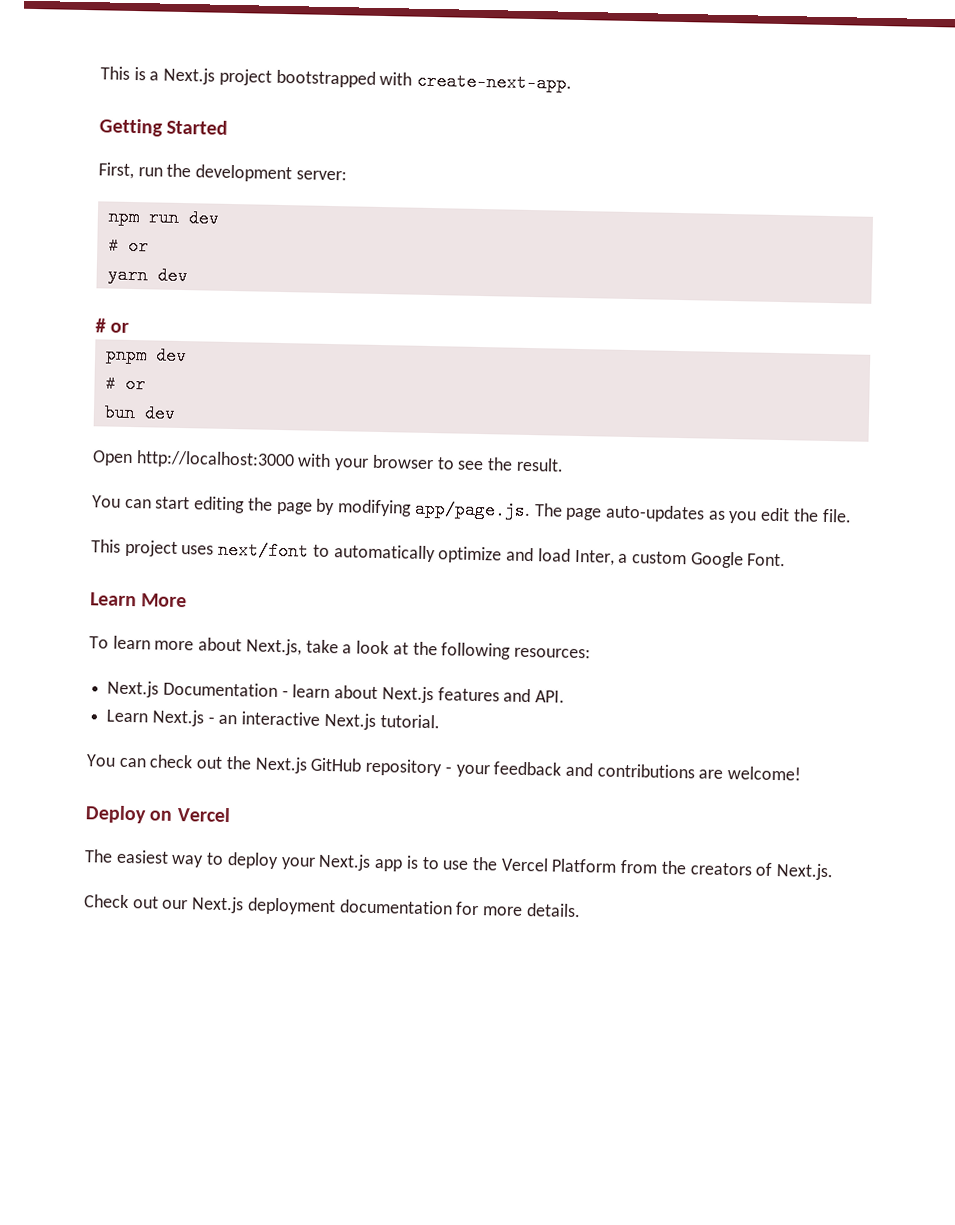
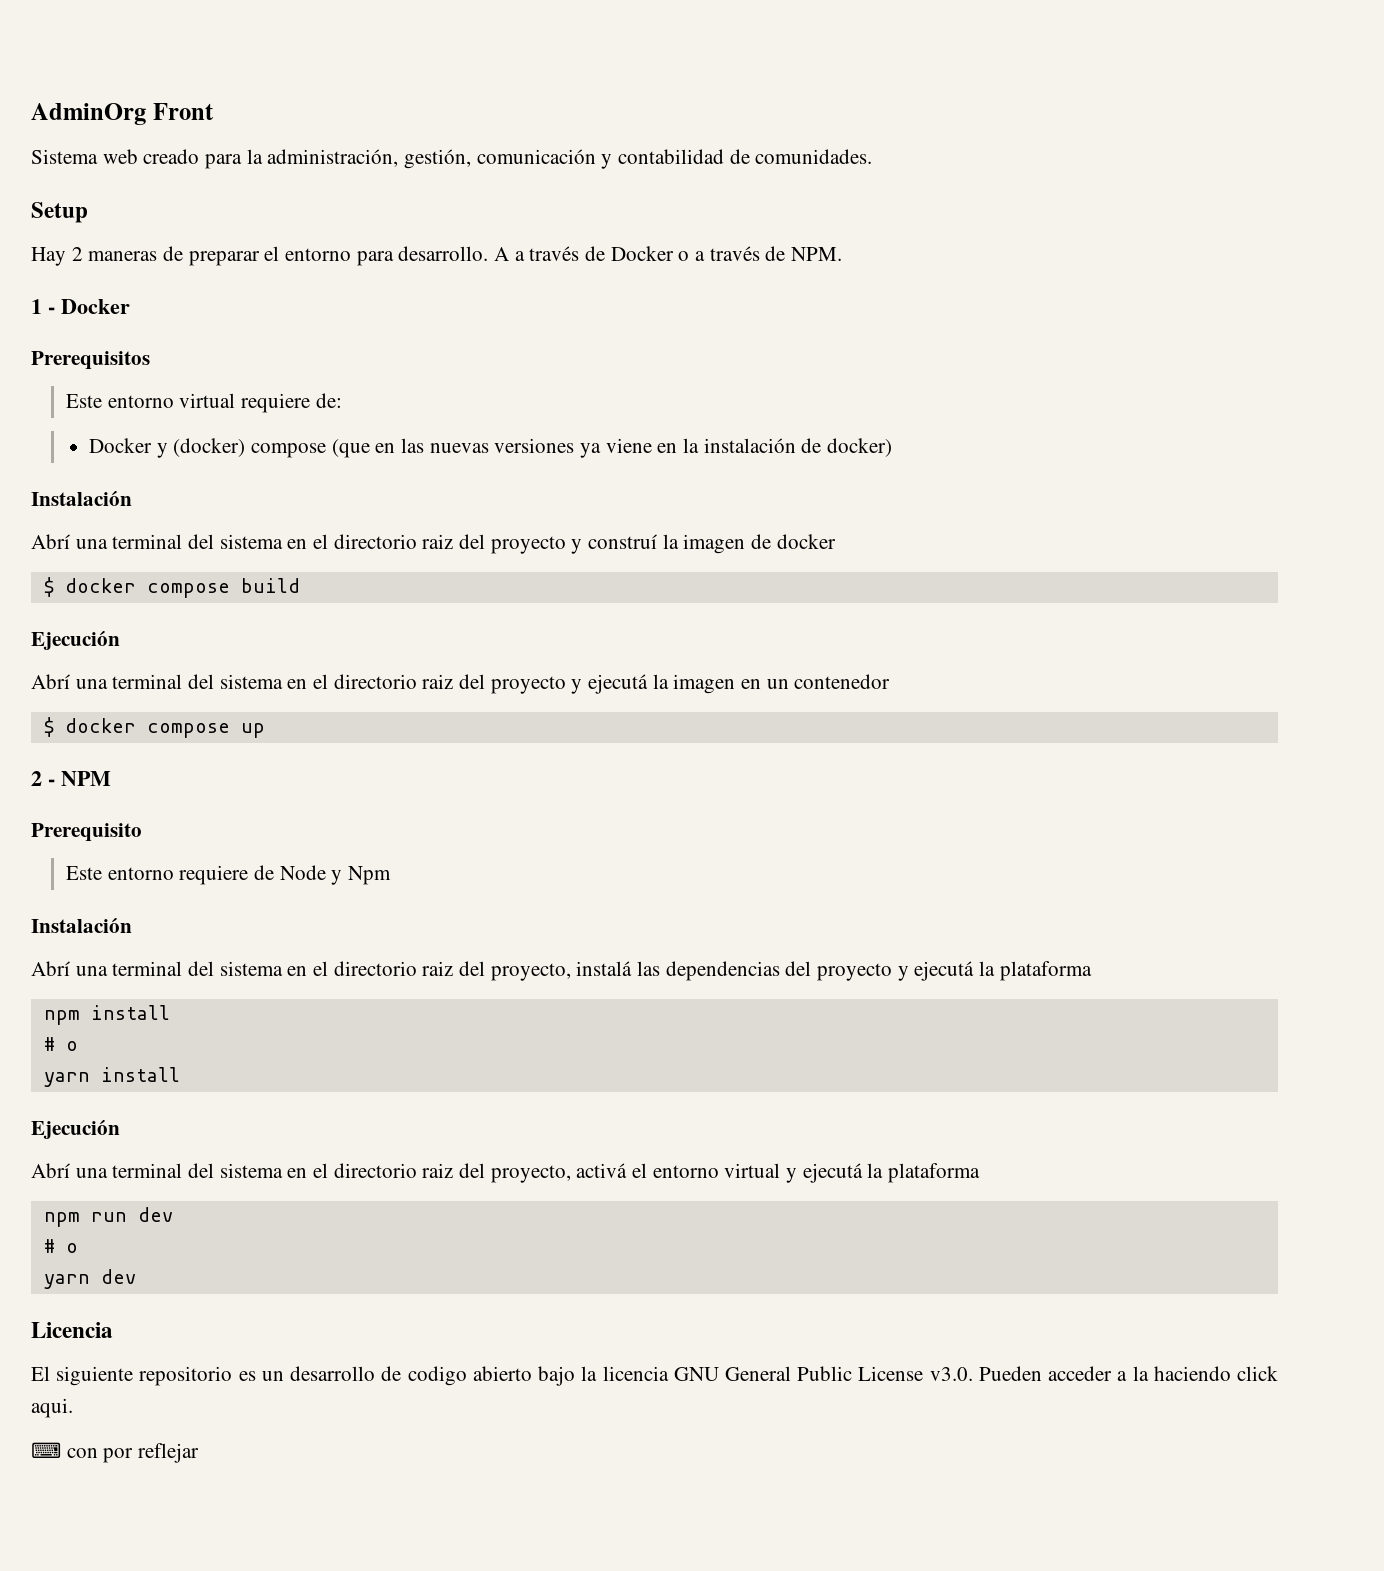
- This is a Next.js project bootstrapped with create-next-app.
- Getting Started
- First, run the development server:
+ AdminOrg Front
+ Sistema web creado para la administración, gestión, comunicación y contabilidad de comunidades.
+ Setup
+ Hay 2 maneras de preparar el entorno para desarrollo. A a través de Docker o a través de NPM.
+ 1 - Docker
+ Prerequisitos
+ Este entorno virtual requiere de:
+ Docker y (docker) compose (que en las nuevas versiones ya viene en la instalación de docker)
+ Instalación
+ Abrí una terminal del sistema en el directorio raiz del proyecto y construí la imagen de docker
+ $ docker compose build
+ Ejecución
+ Abrí una terminal del sistema en el directorio raiz del proyecto y ejecutá la imagen en un contenedor
+ $ docker compose up
+ 2 - NPM
+ Prerequisito
+ Este entorno requiere de Node y Npm
+ Instalación
+ Abrí una terminal del sistema en el directorio raiz del proyecto, instalá las dependencias del proyecto y ejecutá la plataforma
+ npm install
+ # o
+ yarn install
+ Ejecución
+ Abrí una terminal del sistema en el directorio raiz del proyecto, activá el entorno virtual y ejecutá la plataforma
  npm run dev
- # or
+ # o
  yarn dev
- # or
- pnpm dev
- # or
- bun dev
- Open http://localhost:3000 with your browser to see the result.
- You can start editing the page by modifying app/page.js. The page auto-updates as you edit the file.
- This project uses next/font to automatically optimize and load Inter, a custom Google Font.
- Learn More
- To learn more about Next.js, take a look at the following resources:
- Next.js Documentation - learn about Next.js features and API.
- Learn Next.js - an interactive Next.js tutorial.
- You can check out the Next.js GitHub repository - your feedback and contributions are welcome!
- Deploy on Vercel
- The easiest way to deploy your Next.js app is to use the Vercel Platform from the creators of Next.js.
- Check out our Next.js deployment documentation for more details.
+ Licencia
+ El siguiente repositorio es un desarrollo de codigo abierto bajo la licencia GNU General Public License v3.0. Pueden acceder a la haciendo click aqui.
+ ⌨ con por reflejar

